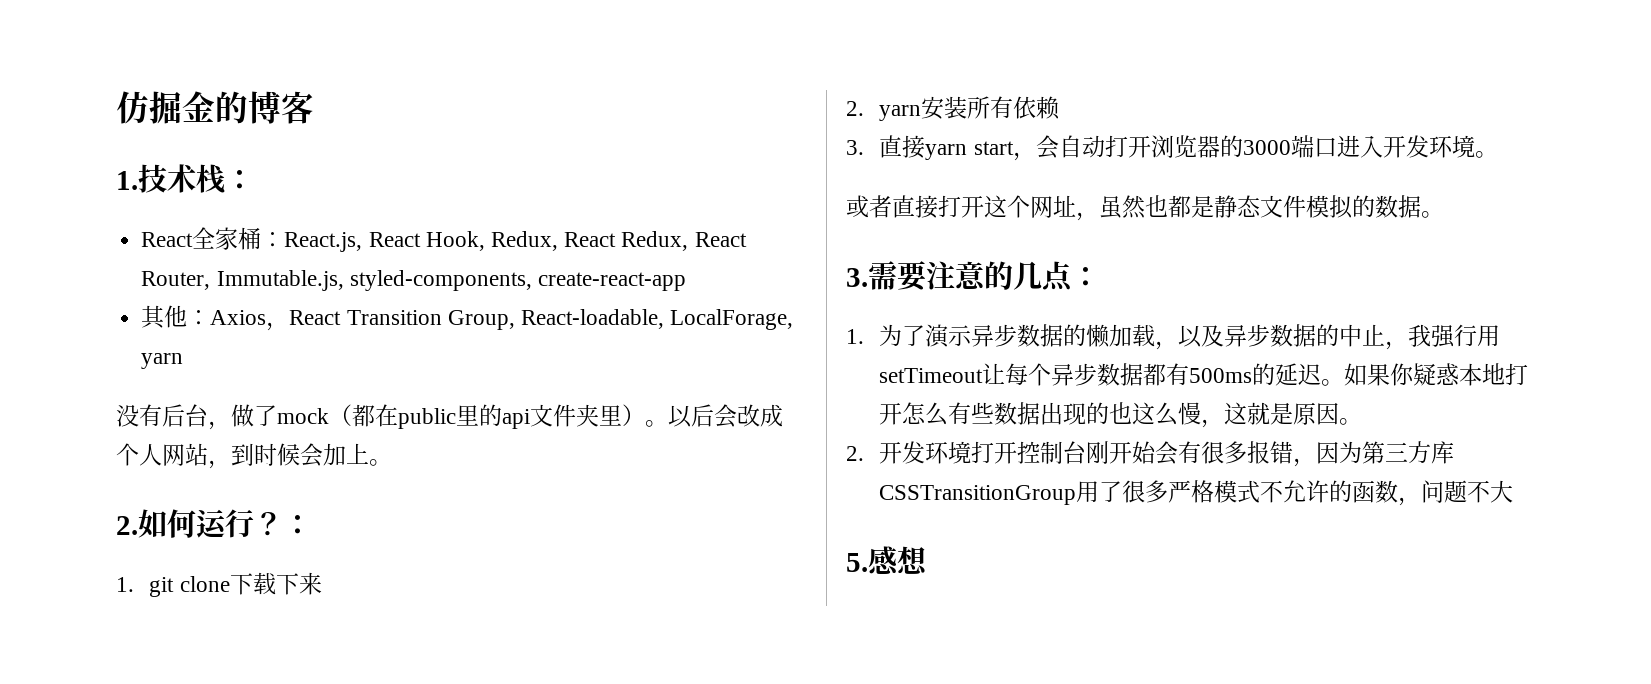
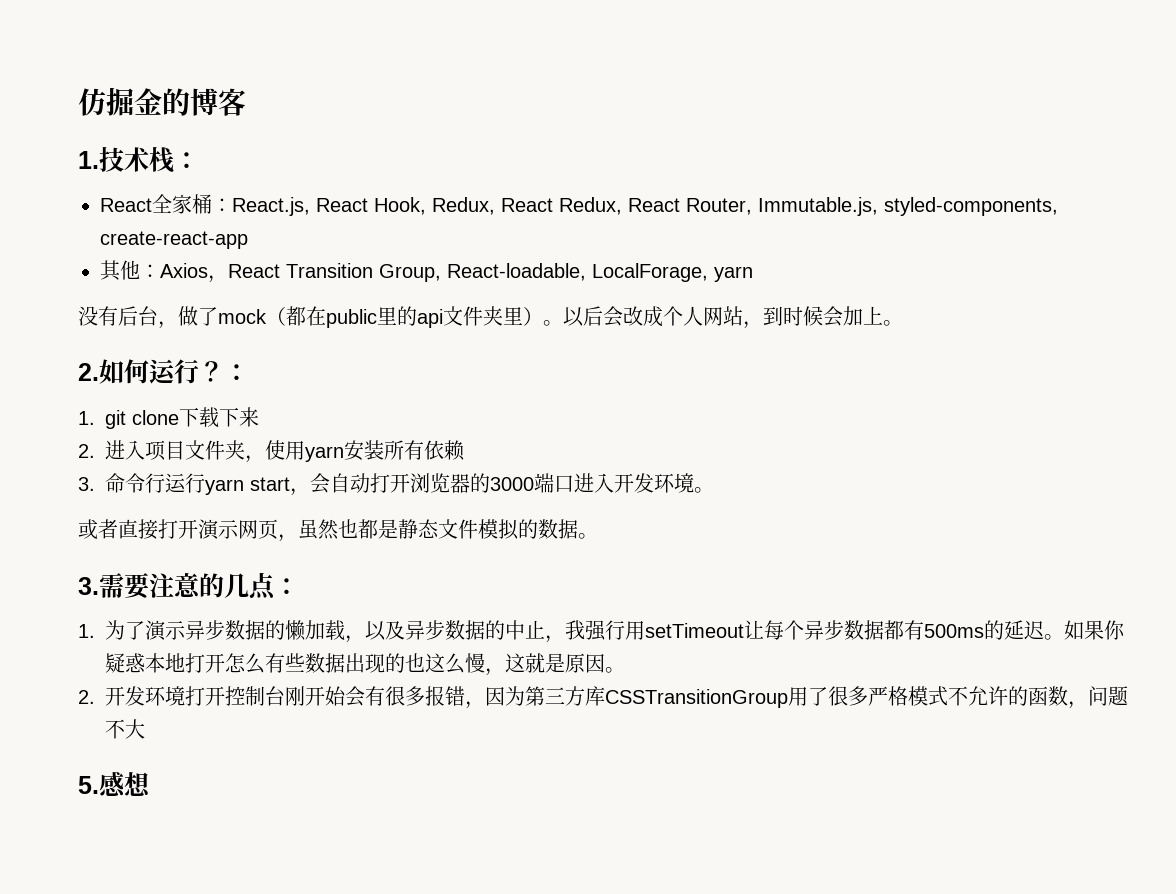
- 2. yarn安装所有依赖
+ 2.进入项目文件夹，使用yarn安装所有依赖
- 3.直接yarn start，会自动打开浏览器的3000端口进入开发环境。
+ 3.命令行运行yarn start，会自动打开浏览器的3000端口进入开发环境。
- 或者直接打开这个网址，虽然也都是静态文件模拟的数据。
+ 或者直接打开演示网页，虽然也都是静态文件模拟的数据。

